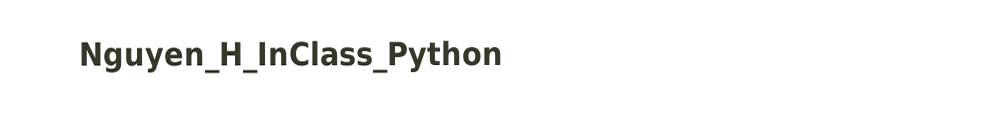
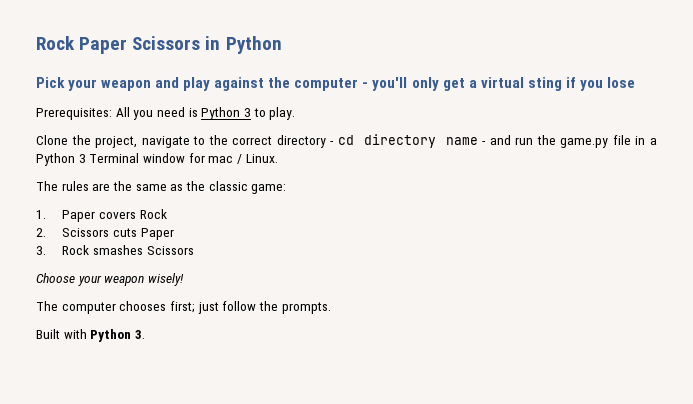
- Nguyen_H_InClass_Python
+ Rock Paper Scissors in Python
+ Pick your weapon and play against the computer - you'll only get a virtual sting if you lose
+ Prerequisites: All you need is Python 3 to play.
+ Clone the project, navigate to the correct directory - cd directory name - and run the game.py file in a Python 3 Terminal window for mac / Linux.
+ The rules are the same as the classic game:
+ 1. Paper covers Rock
+ 2. Scissors cuts Paper
+ 3. Rock smashes Scissors
+ Choose your weapon wisely!
+ The computer chooses first; just follow the prompts.
+ Built with Python 3.

